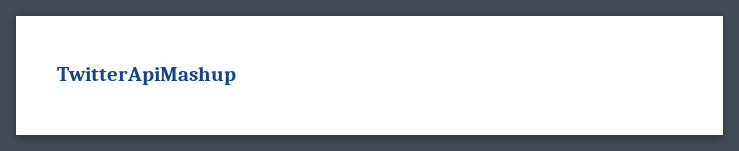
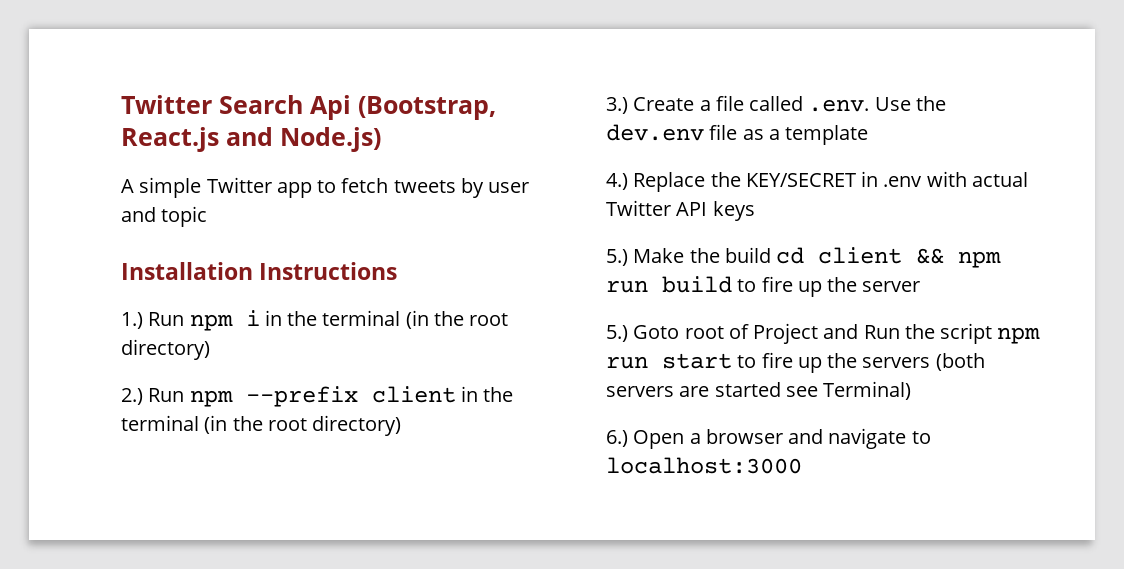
- TwitterApiMashup
+ Twitter Search Api (Bootstrap, React.js and Node.js)
+ A simple Twitter app to fetch tweets by user and topic
+ Installation Instructions
+ 1.) Run npm i in the terminal (in the root directory)
+ 2.) Run npm --prefix client in the terminal (in the root directory)
+ 3.) Create a file called .env. Use the dev.env file as a template
+ 4.) Replace the KEY/SECRET in .env with actual Twitter API keys
+ 5.) Make the build cd client && npm run build to fire up the server
+ 5.) Goto root of Project and Run the script npm run start to fire up the servers (both servers are started see Terminal)
+ 6.) Open a browser and navigate to localhost:3000

